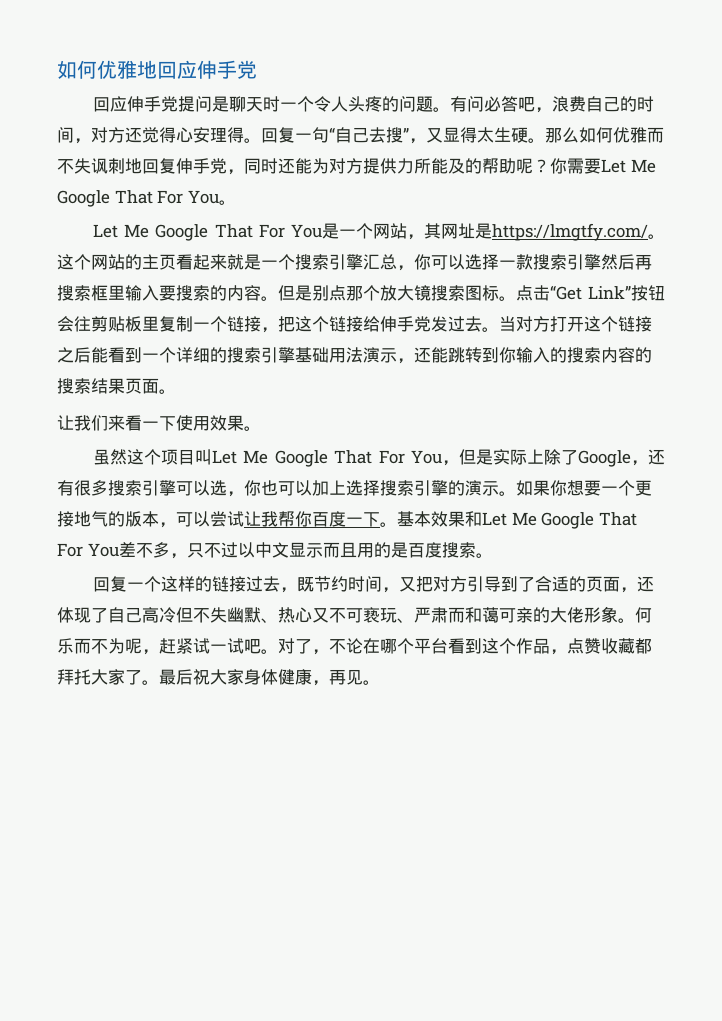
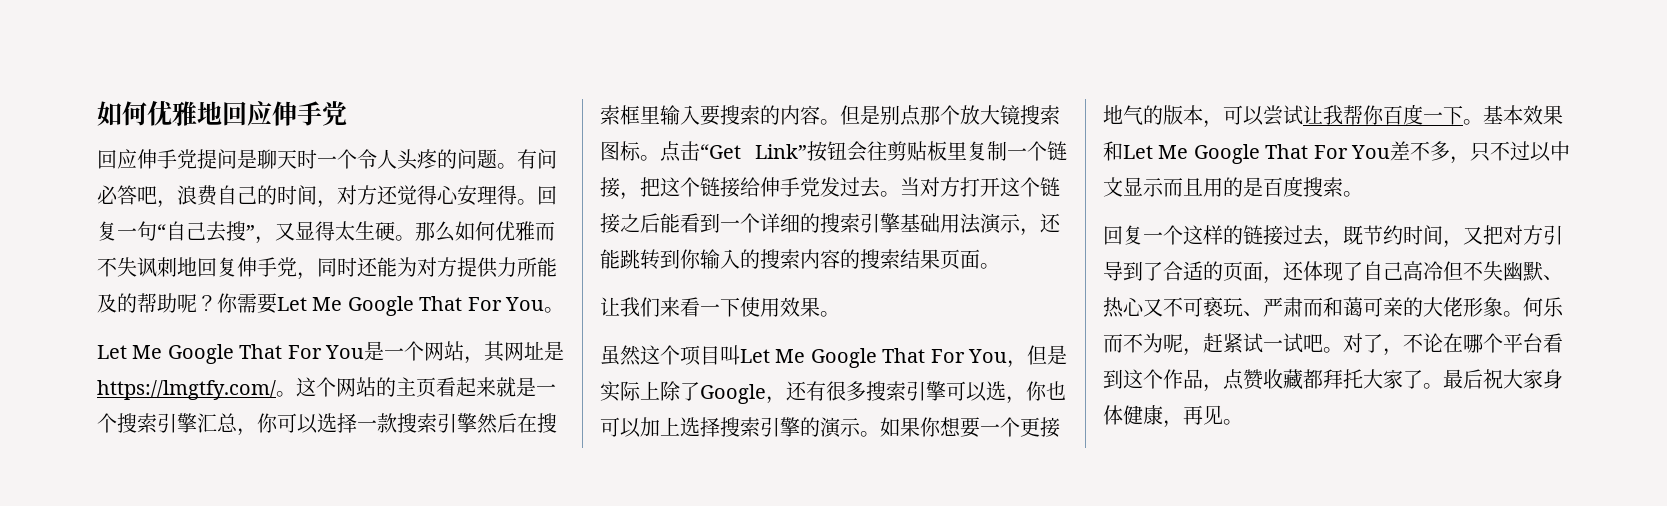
- 这个网站的主页看起来就是一个搜索引擎汇总，你可以选择一款搜索引擎然后再搜索框里输入要搜索的内容。
+ 这个网站的主页看起来就是一个搜索引擎汇总，你可以选择一款搜索引擎然后在搜索框里输入要搜索的内容。

